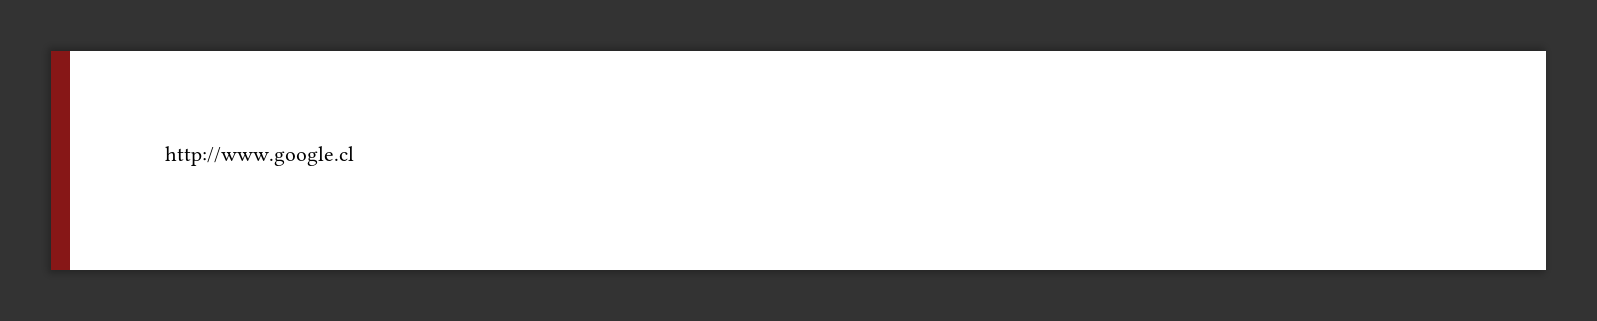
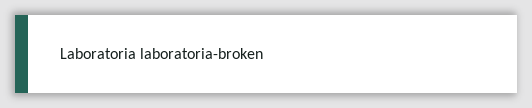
- http://www.google.cl
+ Laboratoria laboratoria-broken

